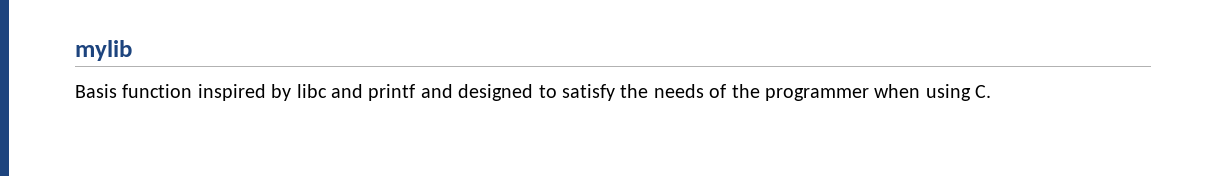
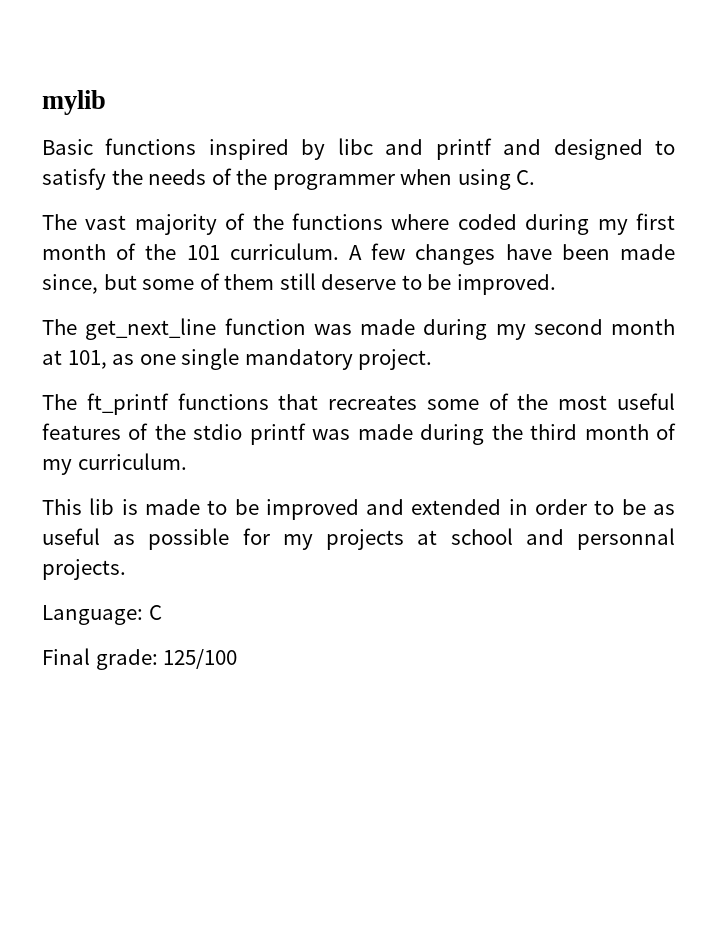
- Basis function inspired by libc and printf and designed to satisfy the needs of the programmer when using C.
+ Basic functions inspired by libc and printf and designed to satisfy the needs of the programmer when using C.
+ The vast majority of the functions where coded during my first month of the 101 curriculum. A few changes have been made since, but some of them still deserve to be improved.
+ The get_next_line function was made during my second month at 101, as one single mandatory project.
+ The ft_printf functions that recreates some of the most useful features of the stdio printf was made during the third month of my curriculum.
+ This lib is made to be improved and extended in order to be as useful as possible for my projects at school and personnal projects.
+ Language: C
+ Final grade: 125/100

